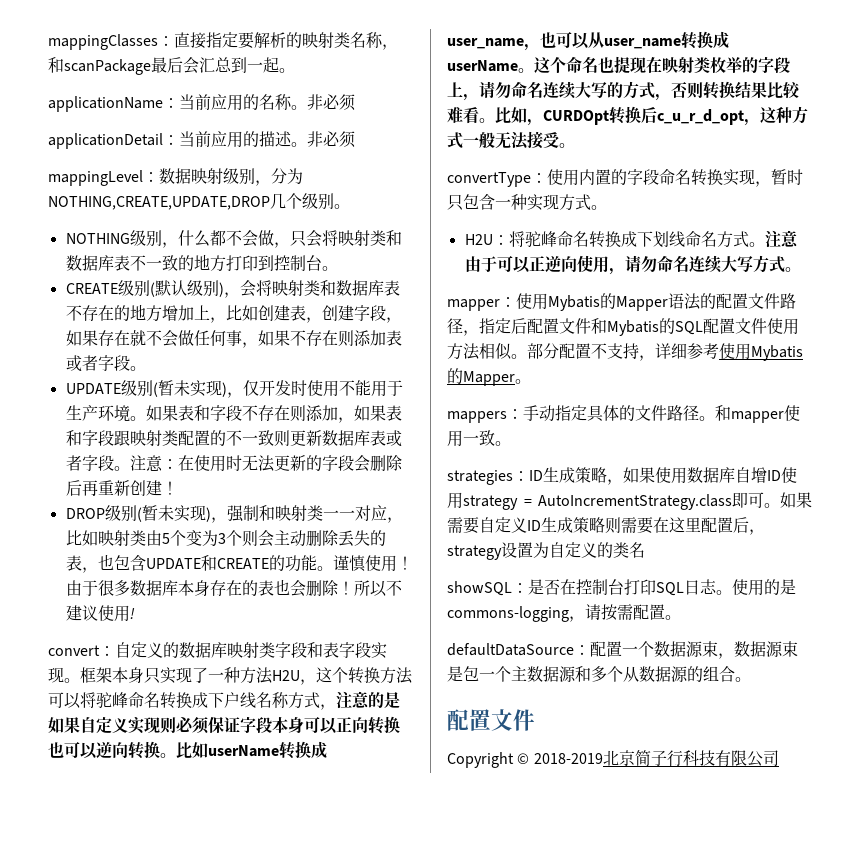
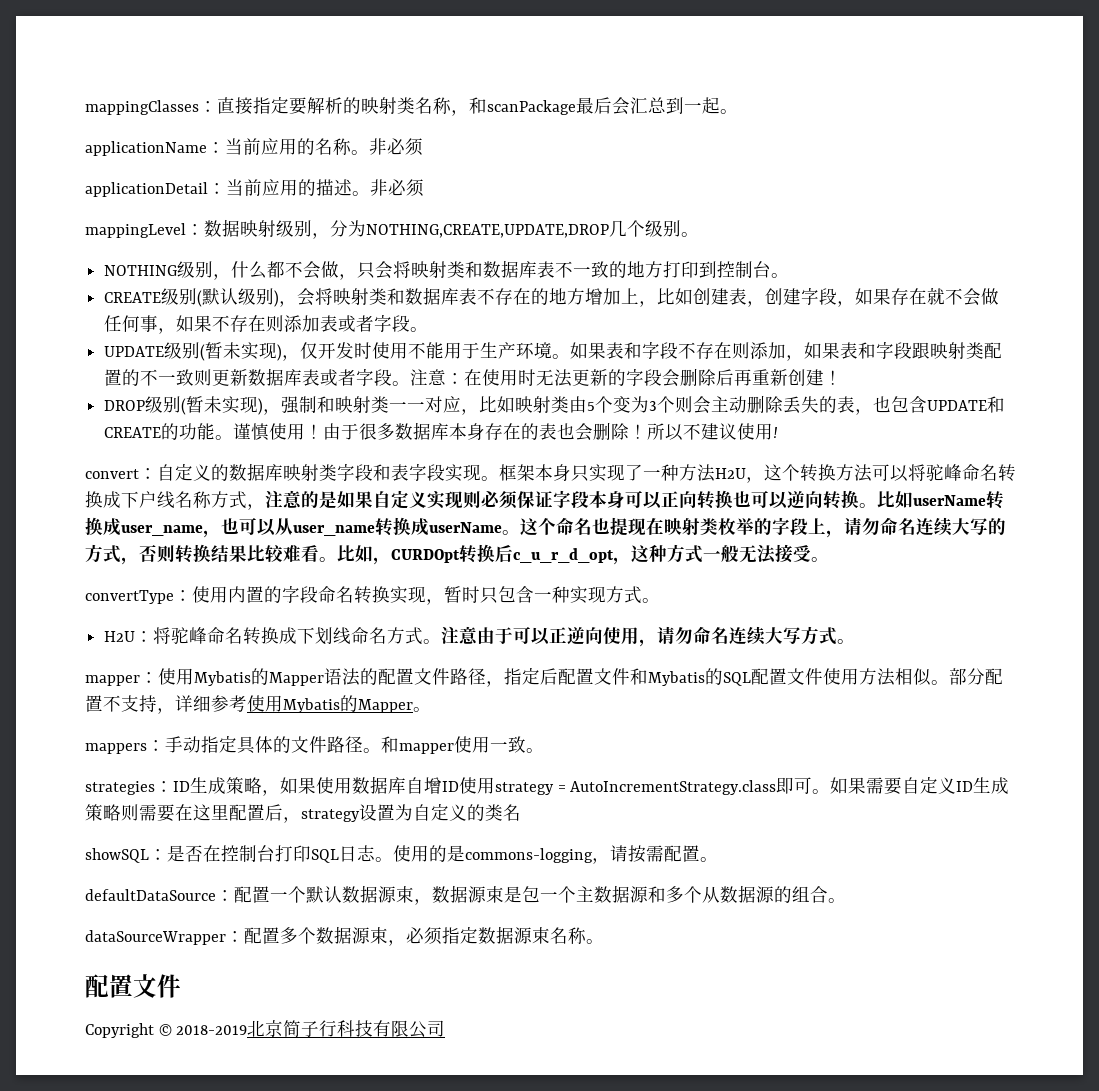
- defaultDataSource：配置一个数据源束，数据源束是包一个主数据源和多个从数据源的组合。
+ defaultDataSource：配置一个默认数据源束，数据源束是包一个主数据源和多个从数据源的组合。
+ dataSourceWrapper：配置多个数据源束，必须指定数据源束名称。

